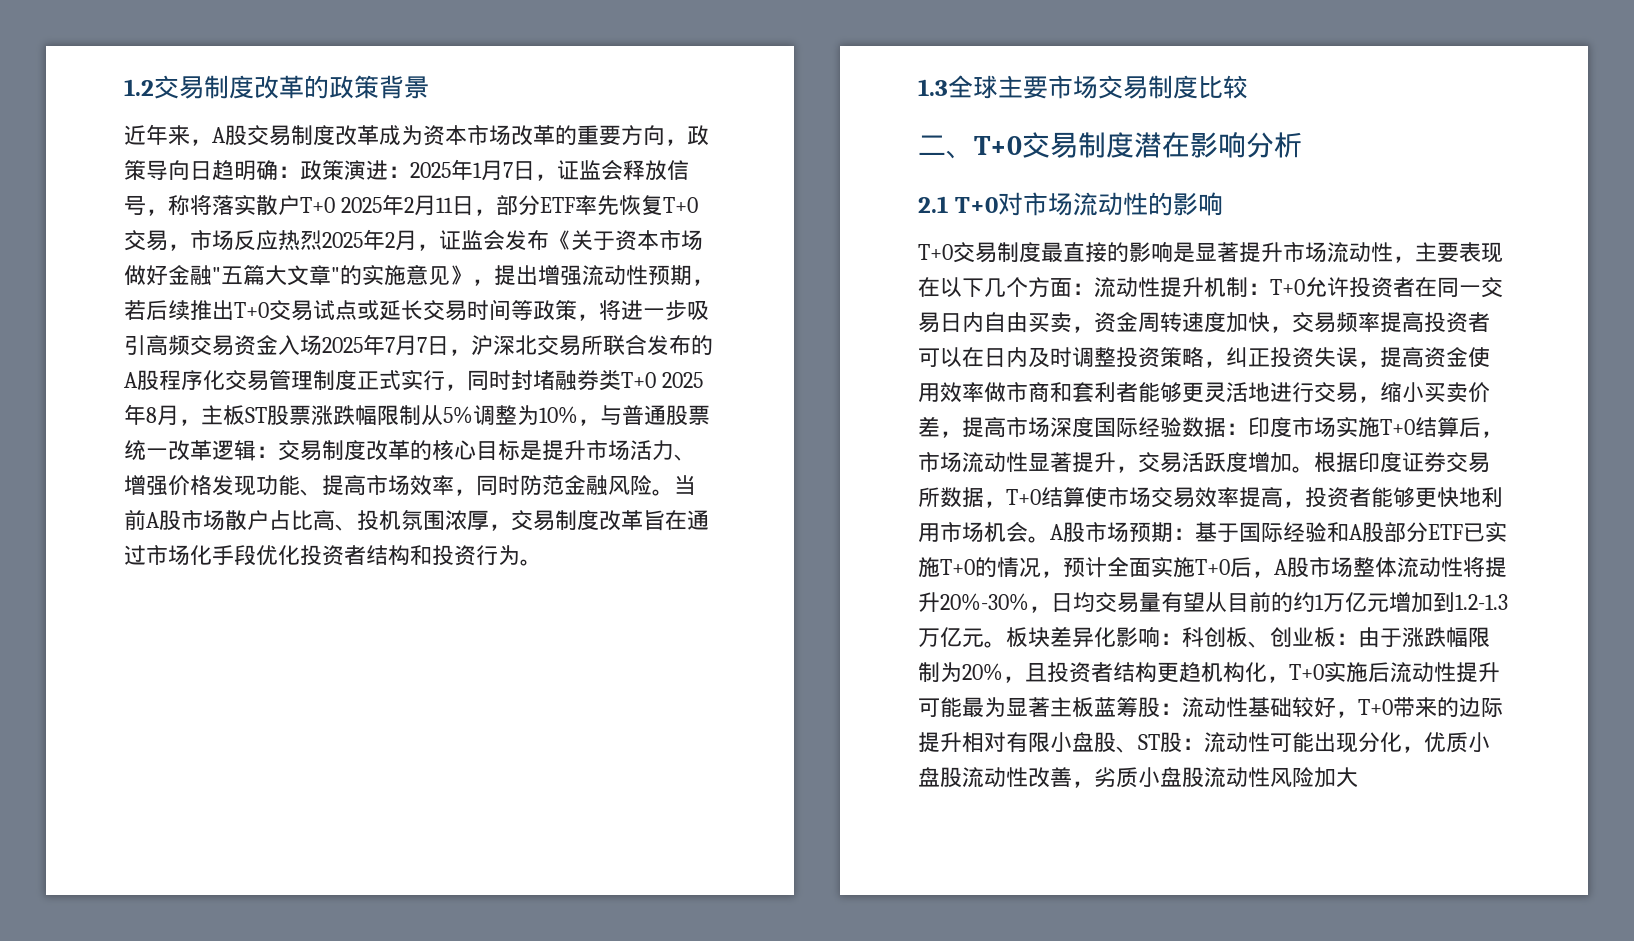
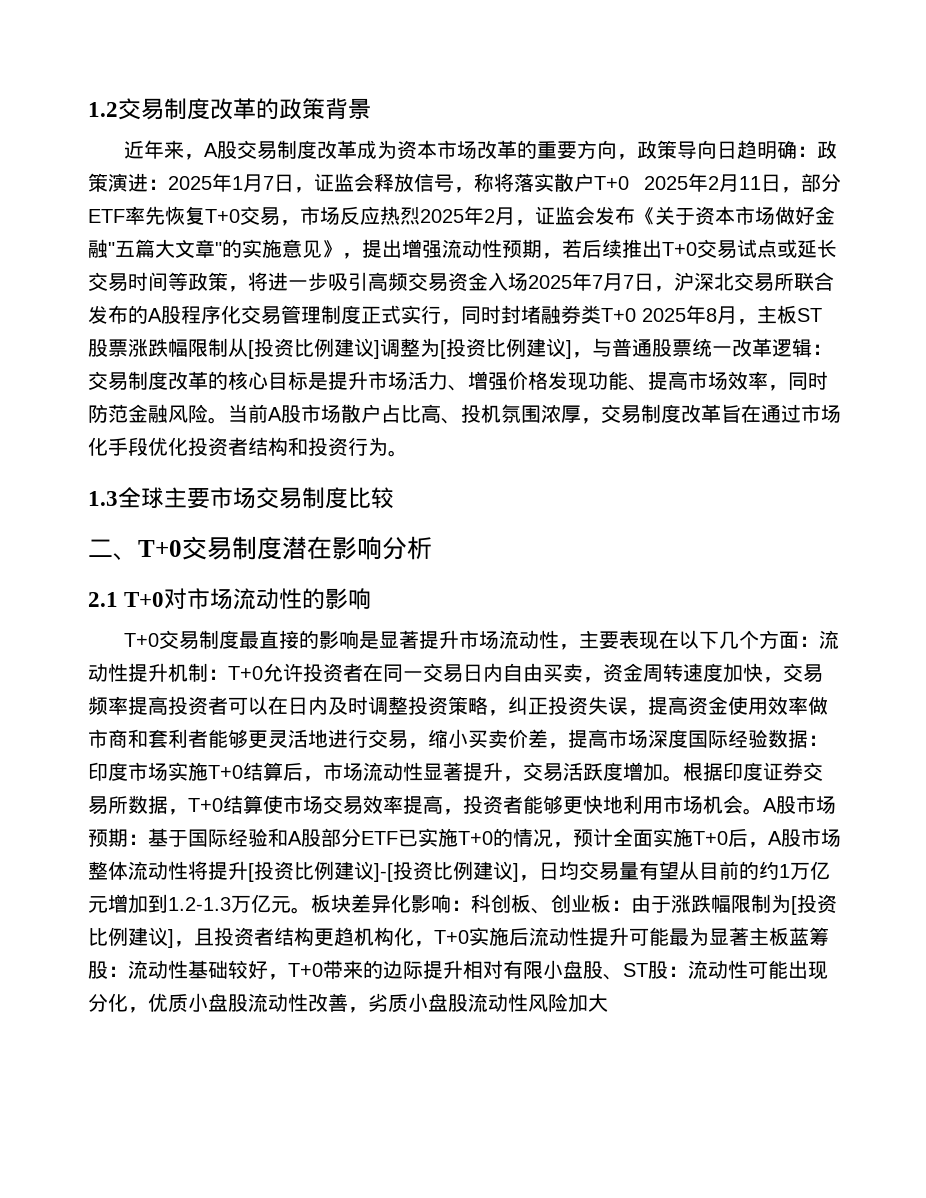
- 2025年1月7日，证监会释放信号，称将落实散户T+0 2025年2月11日，部分ETF率先恢复T+0交易，市场反应热烈2025年2月，证监会发布《关于资本市场做好金融"五篇大文章"的实施意见》，提出增强流动性预期，若后续推出T+0交易试点或延长交易时间等政策，将进一步吸引高频交易资金入场2025年7月7日，沪深北交易所联合发布的A股程序化交易管理制度正式实行，同时封堵融券类T+0 2025年8月，主板ST股票涨跌幅限制从5%调整为10%，与普通股票统一改革逻辑：
+ 2025年1月7日，证监会释放信号，称将落实散户T+0 2025年2月11日，部分ETF率先恢复T+0交易，市场反应热烈2025年2月，证监会发布《关于资本市场做好金融"五篇大文章"的实施意见》，提出增强流动性预期，若后续推出T+0交易试点或延长交易时间等政策，将进一步吸引高频交易资金入场2025年7月7日，沪深北交易所联合发布的A股程序化交易管理制度正式实行，同时封堵融券类T+0 2025年8月，主板ST股票涨跌幅限制从[投资比例建议]调整为[投资比例建议]，与普通股票统一改革逻辑：
- A股市场预期：基于国际经验和A股部分ETF已实施T+0的情况，预计全面实施T+0后，A股市场整体流动性将提升20%-30%，日均交易量有望从目前的约1万亿元增加到1.2-1.3万亿元。
+ A股市场预期：基于国际经验和A股部分ETF已实施T+0的情况，预计全面实施T+0后，A股市场整体流动性将提升[投资比例建议]-[投资比例建议]，日均交易量有望从目前的约1万亿元增加到1.2-1.3万亿元。
- 由于涨跌幅限制为20%，且投资者结构更趋机构化，T+0实施后流动性提升可能最为显著主板蓝筹股：
+ 由于涨跌幅限制为[投资比例建议]，且投资者结构更趋机构化，T+0实施后流动性提升可能最为显著主板蓝筹股：

